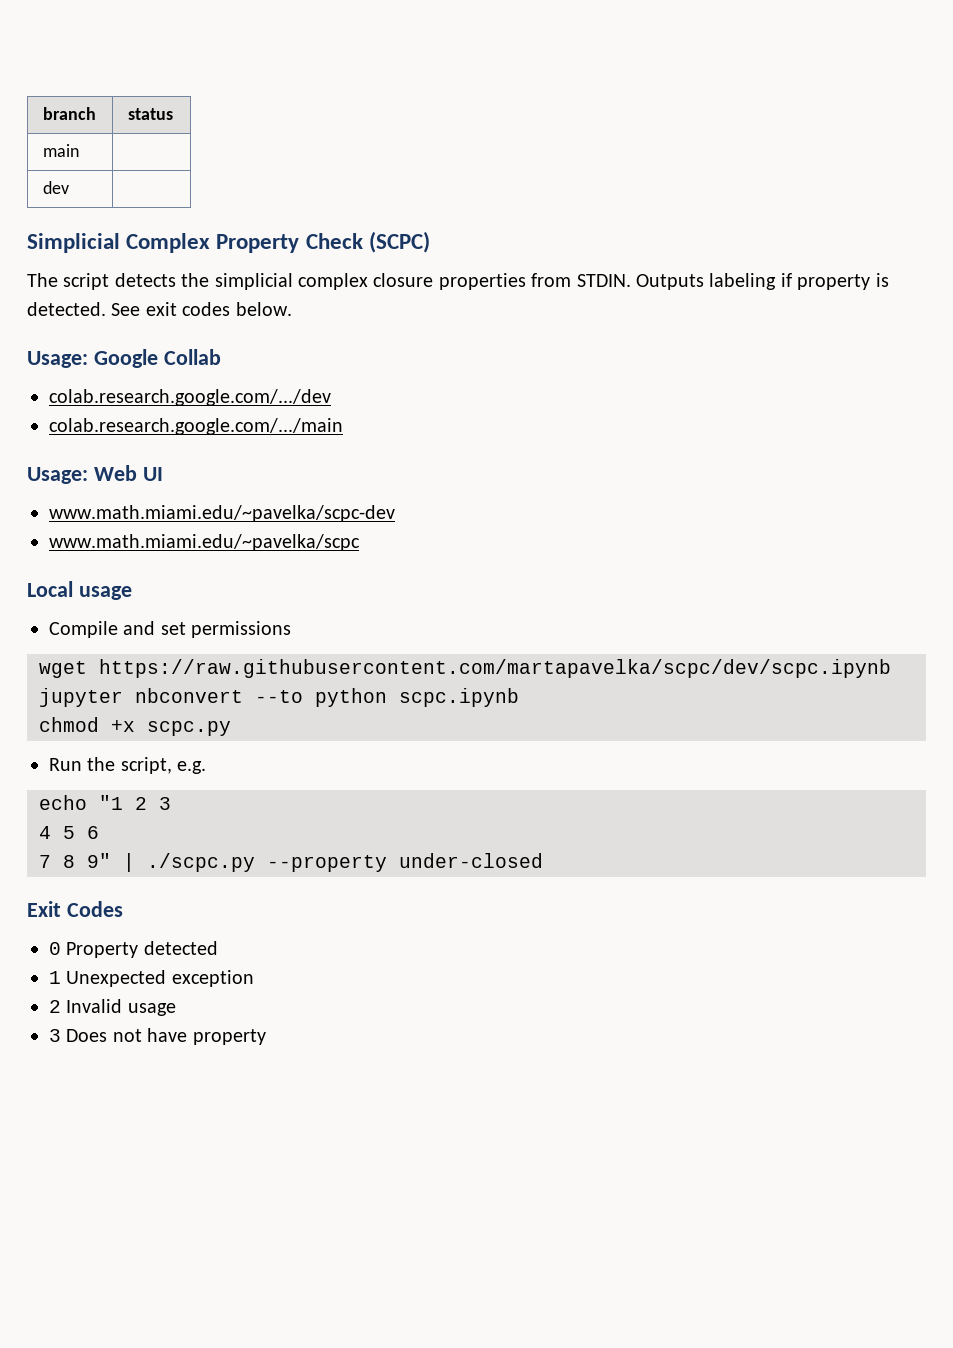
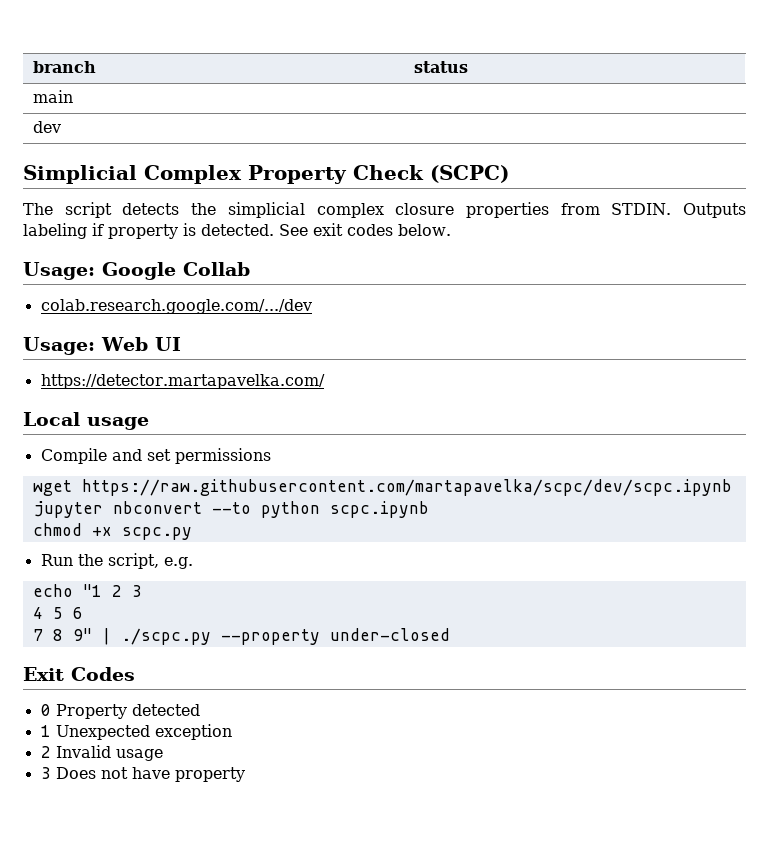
- colab.research.google.com/.../main
- www.math.miami.edu/~pavelka/scpc-dev
- www.math.miami.edu/~pavelka/scpc
+ https://detector.martapavelka.com/

